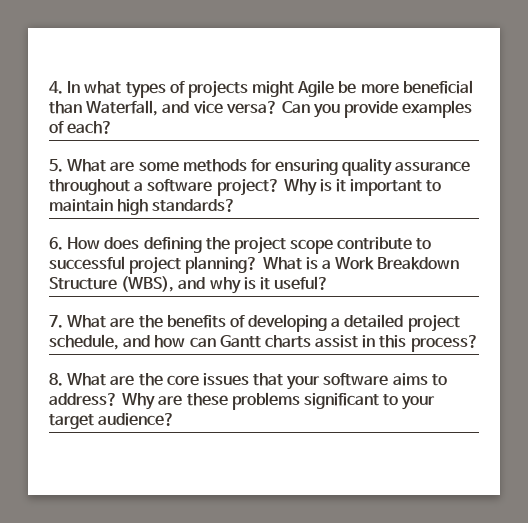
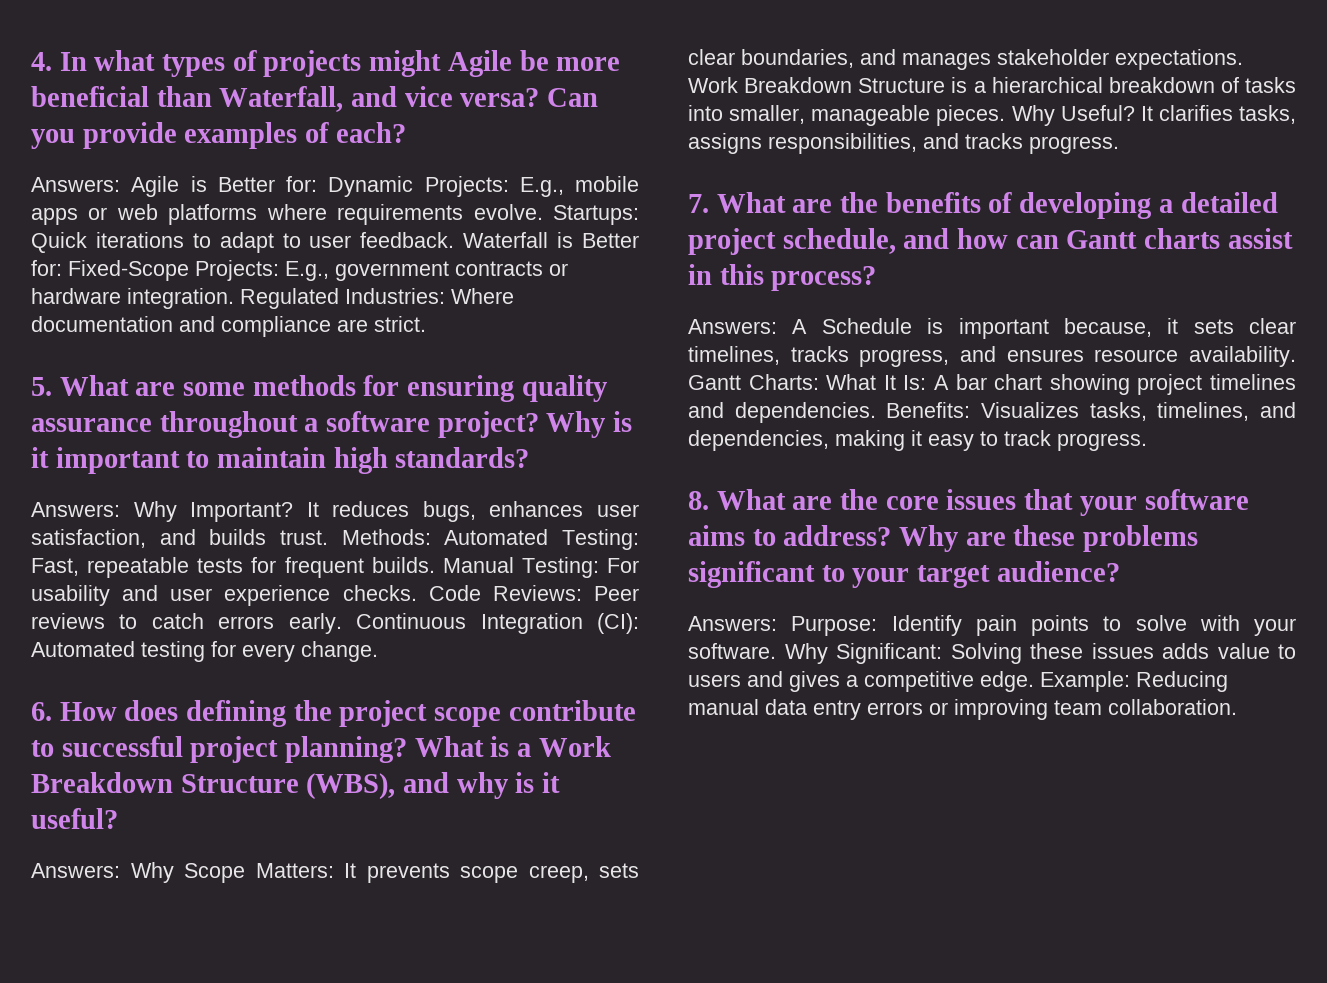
+ Answers: Agile is Better for: Dynamic Projects: E.g., mobile apps or web platforms where requirements evolve. Startups: Quick iterations to adapt to user feedback. Waterfall is Better for: Fixed-Scope Projects: E.g., government contracts or hardware integration. Regulated Industries: Where documentation and compliance are strict.
+ Answers: Why Important? It reduces bugs, enhances user satisfaction, and builds trust. Methods: Automated Testing: Fast, repeatable tests for frequent builds. Manual Testing: For usability and user experience checks. Code Reviews: Peer reviews to catch errors early. Continuous Integration (CI): Automated testing for every change.
+ Answers: Why Scope Matters: It prevents scope creep, sets clear boundaries, and manages stakeholder expectations. Work Breakdown Structure is a hierarchical breakdown of tasks into smaller, manageable pieces. Why Useful? It clarifies tasks, assigns responsibilities, and tracks progress.
+ Answers: A Schedule is important because, it sets clear timelines, tracks progress, and ensures resource availability. Gantt Charts: What It Is: A bar chart showing project timelines and dependencies. Benefits: Visualizes tasks, timelines, and dependencies, making it easy to track progress.
+ Answers: Purpose: Identify pain points to solve with your software. Why Significant: Solving these issues adds value to users and gives a competitive edge. Example: Reducing manual data entry errors or improving team collaboration.

